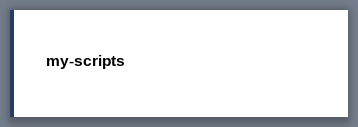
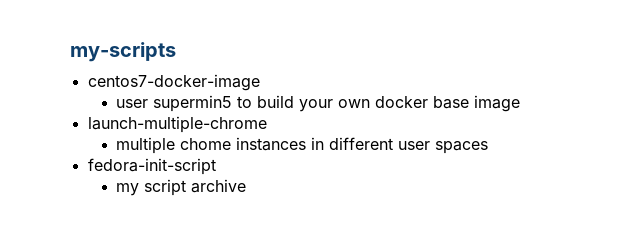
+ centos7-docker-image
+ user supermin5 to build your own docker base image
+ launch-multiple-chrome
+ multiple chome instances in different user spaces
+ fedora-init-script
+ my script archive

